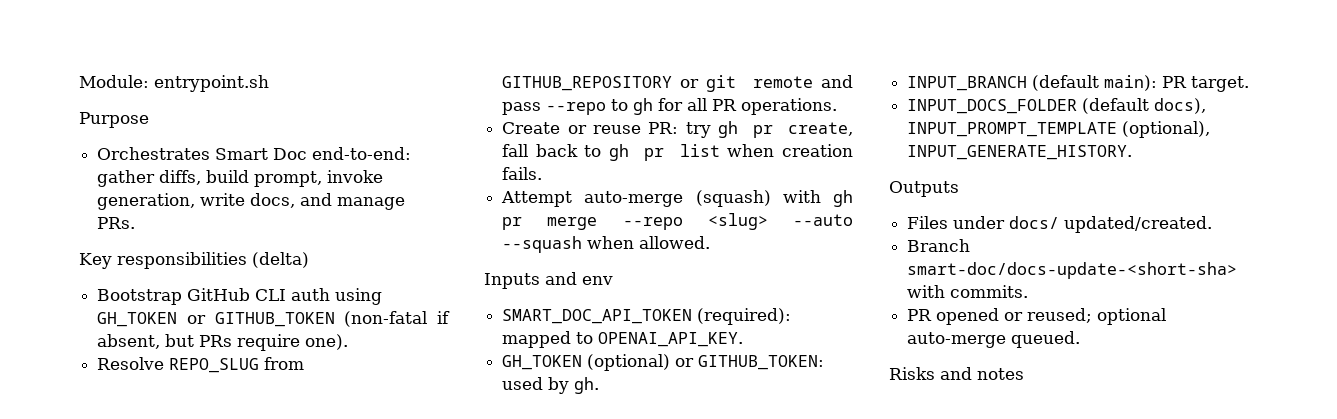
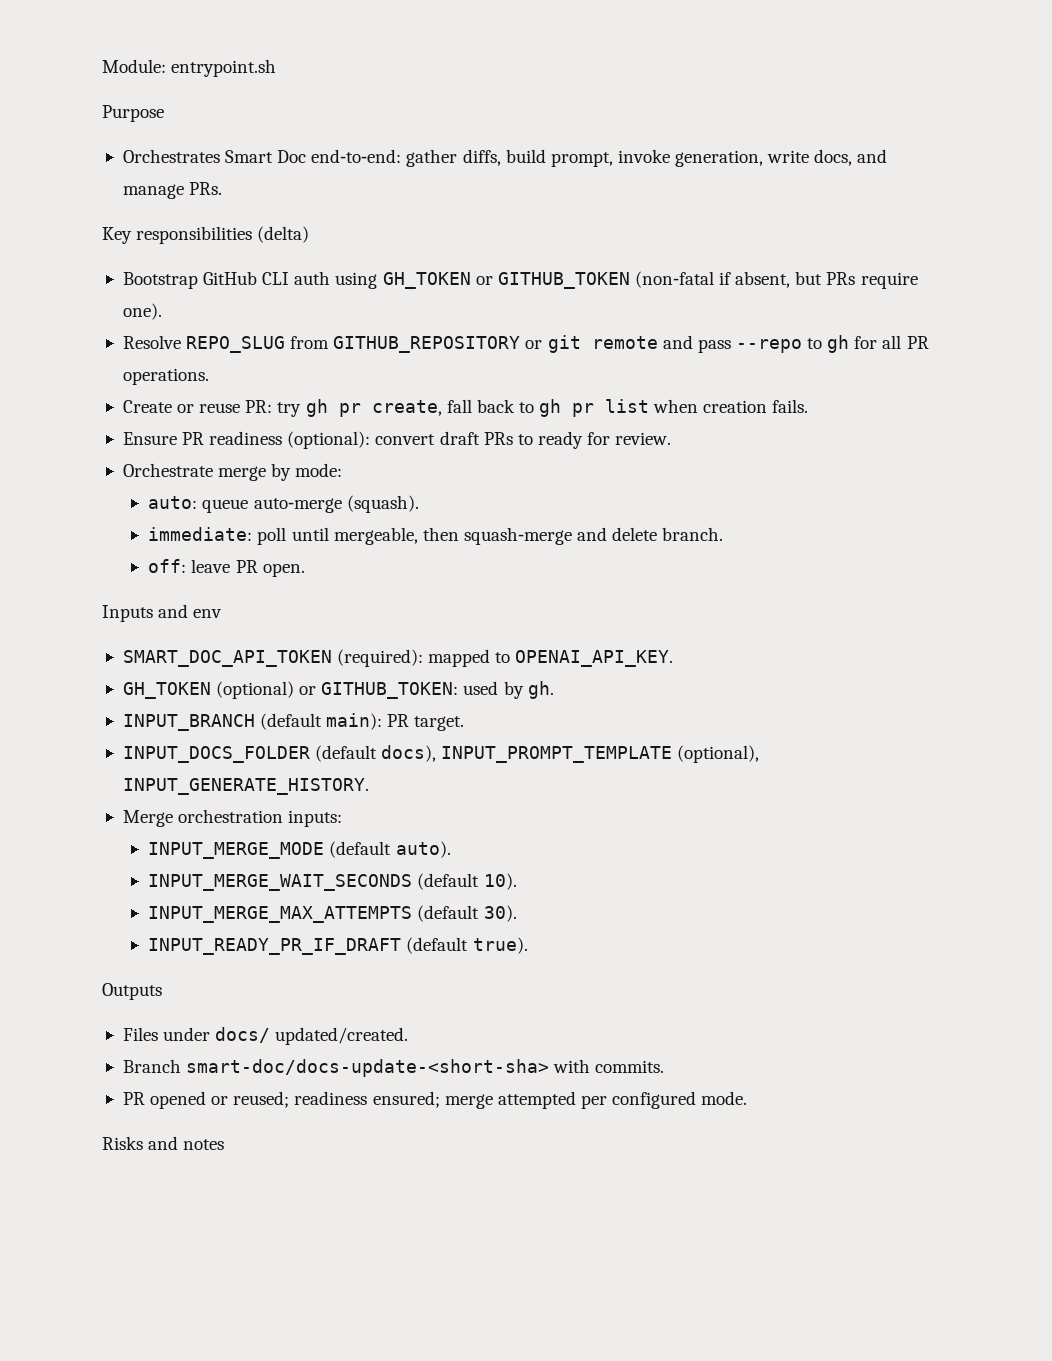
- Attempt auto‑merge (squash) with gh pr merge --repo <slug> --auto --squash when allowed.
+ Ensure PR readiness (optional): convert draft PRs to ready for review.
+ Orchestrate merge by mode:
+ auto: queue auto‑merge (squash).
+ immediate: poll until mergeable, then squash‑merge and delete branch.
+ off: leave PR open.
+ Merge orchestration inputs:
+ INPUT_MERGE_MODE (default auto).
+ INPUT_MERGE_WAIT_SECONDS (default 10).
+ INPUT_MERGE_MAX_ATTEMPTS (default 30).
+ INPUT_READY_PR_IF_DRAFT (default true).
- PR opened or reused; optional auto‑merge queued.
+ PR opened or reused; readiness ensured; merge attempted per configured mode.

